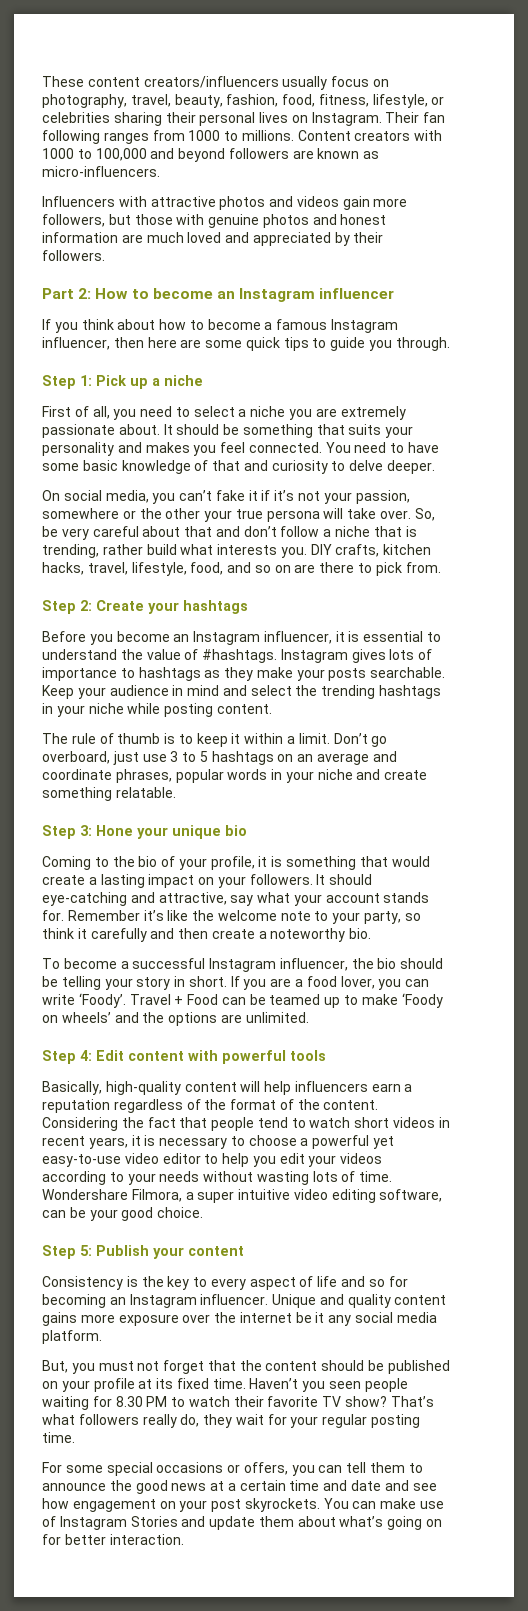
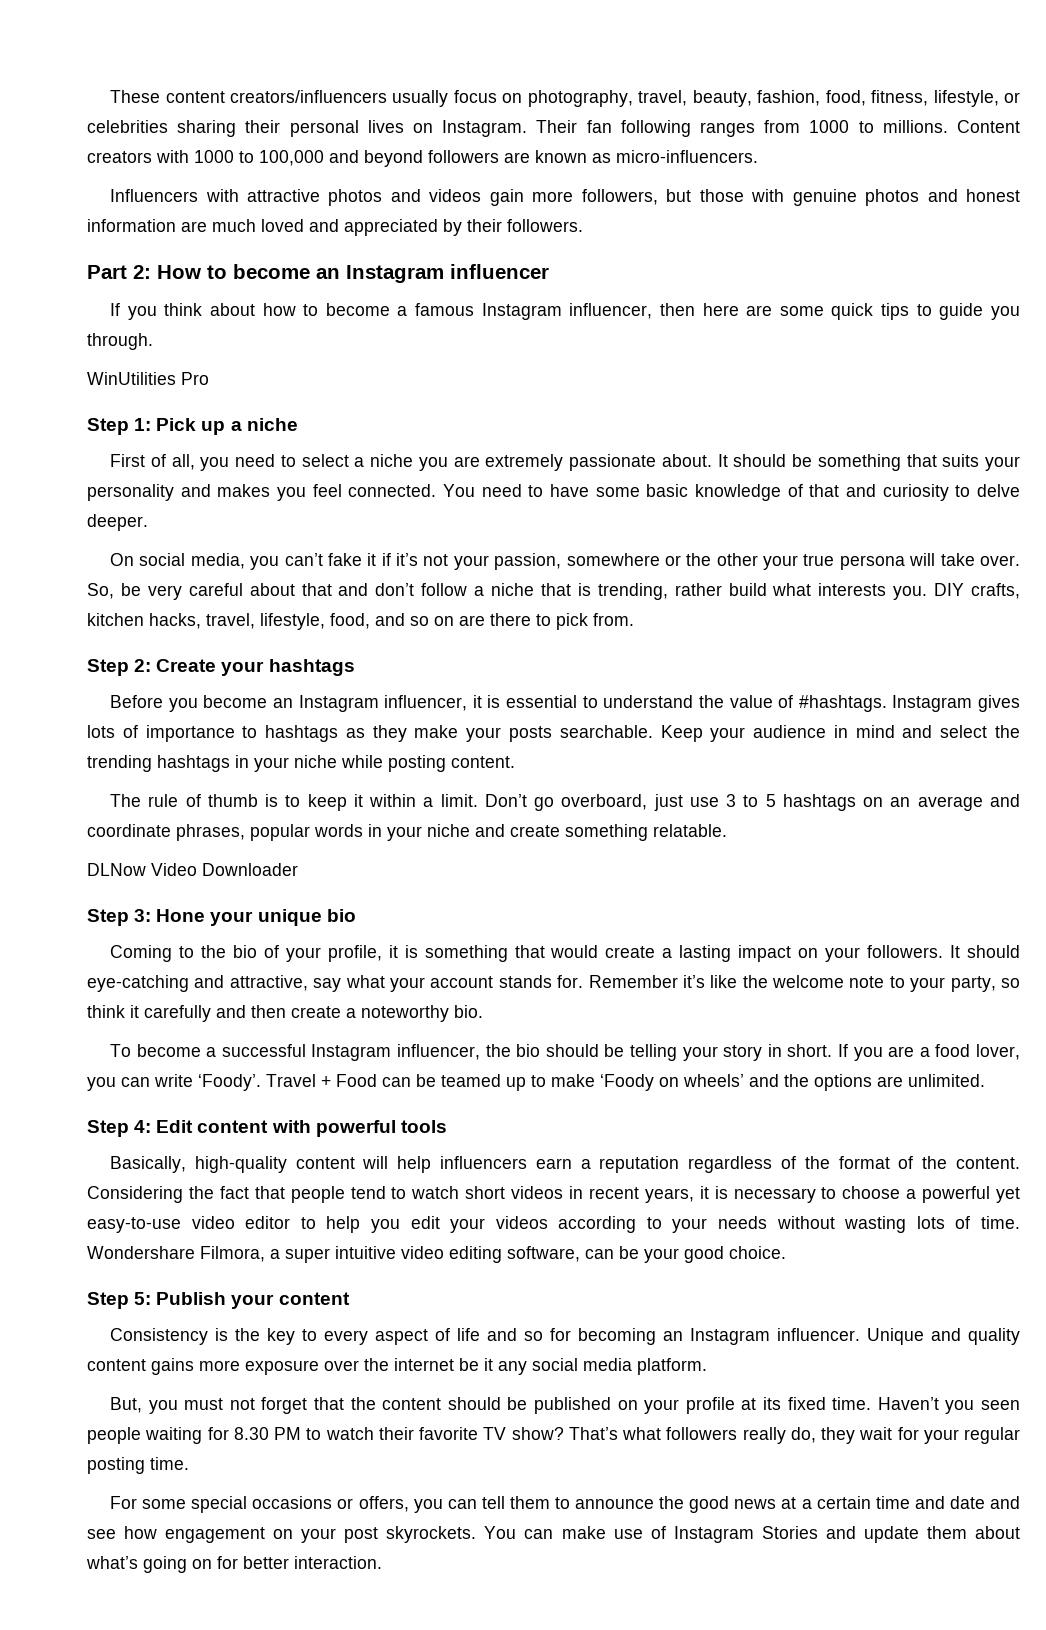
+ WinUtilities Pro
+ DLNow Video Downloader

